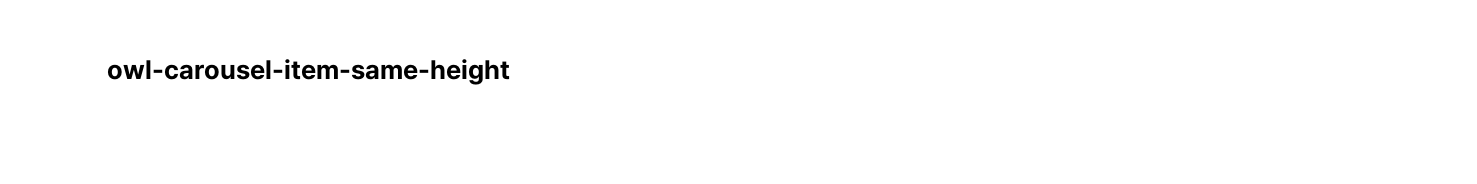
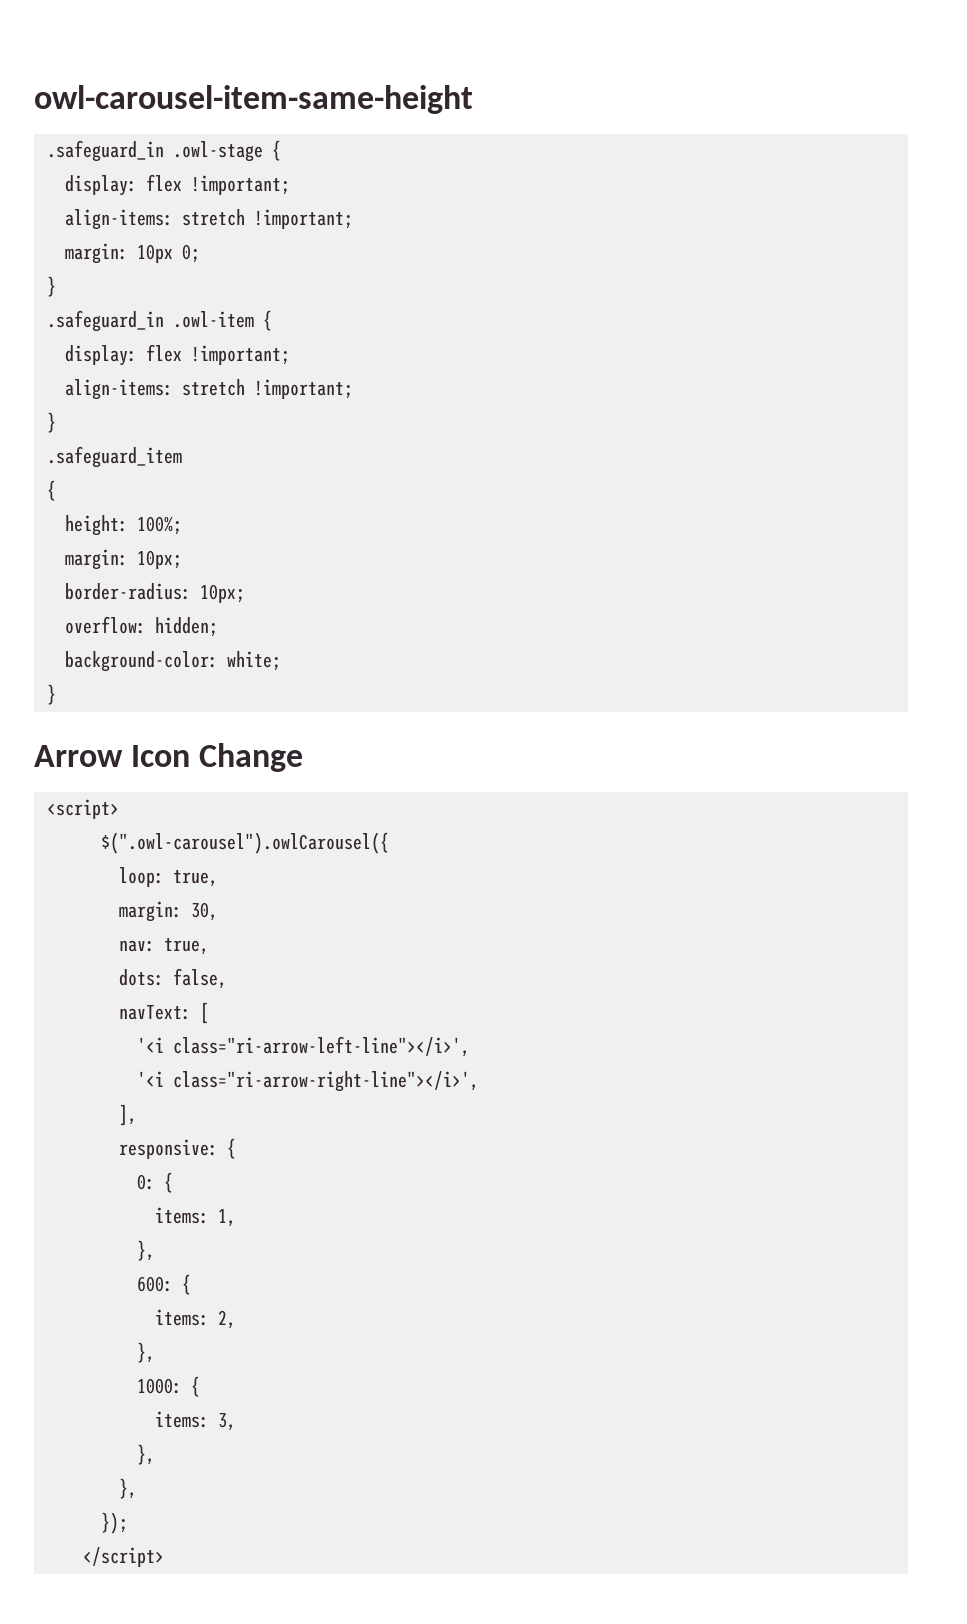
+ .safeguard_in .owl-stage {
+ display: flex !important;
+ align-items: stretch !important;
+ margin: 10px 0;
+ }
+ .safeguard_in .owl-item {
+ display: flex !important;
+ align-items: stretch !important;
+ }
+ .safeguard_item
+ {
+ height: 100%;
+ margin: 10px;
+ border-radius: 10px;
+ overflow: hidden;
+ background-color: white;
+ }
+ Arrow Icon Change
+ <script>
+ $(".owl-carousel").owlCarousel({
+ loop: true,
+ margin: 30,
+ nav: true,
+ dots: false,
+ navText: [
+ '<i class="ri-arrow-left-line"></i>',
+ '<i class="ri-arrow-right-line"></i>',
+ ],
+ responsive: {
+ 0: {
+ items: 1,
+ },
+ 600: {
+ items: 2,
+ },
+ 1000: {
+ items: 3,
+ },
+ },
+ });
+ </script>

